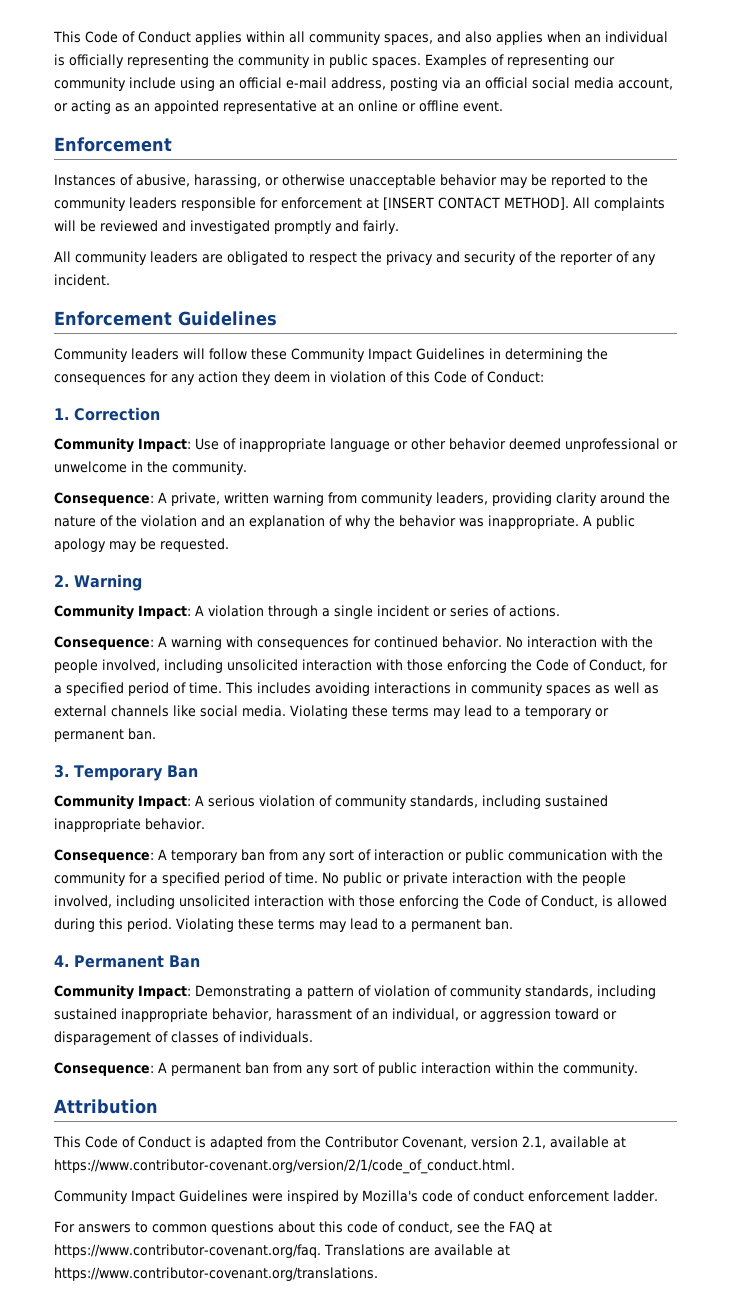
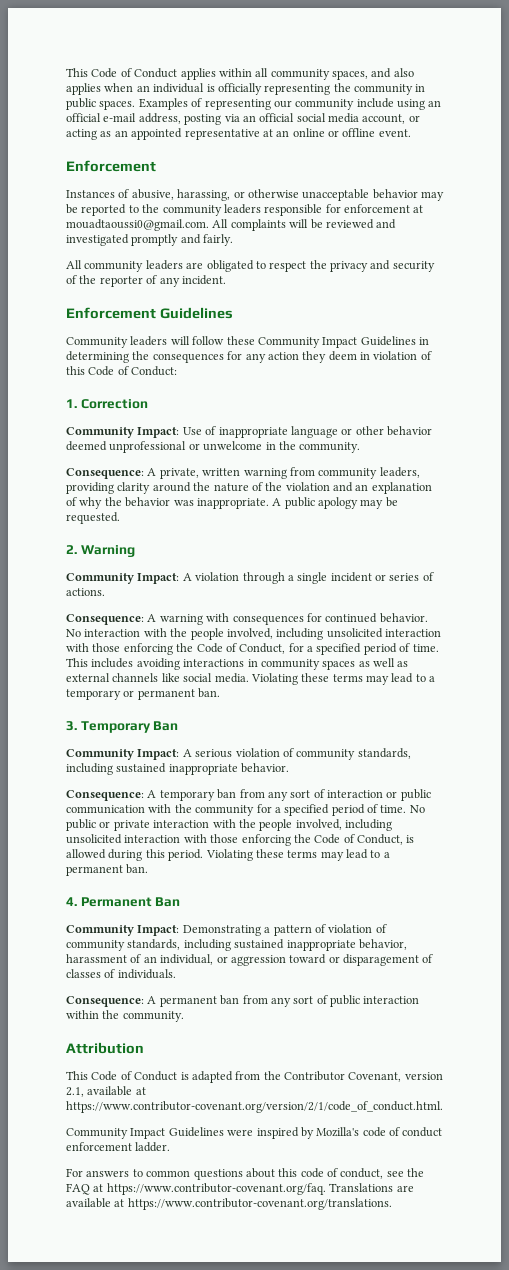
- Instances of abusive, harassing, or otherwise unacceptable behavior may be reported to the community leaders responsible for enforcement at [INSERT CONTACT METHOD]. All complaints will be reviewed and investigated promptly and fairly.
+ Instances of abusive, harassing, or otherwise unacceptable behavior may be reported to the community leaders responsible for enforcement at mouadtaoussi0@gmail.com. All complaints will be reviewed and investigated promptly and fairly.

